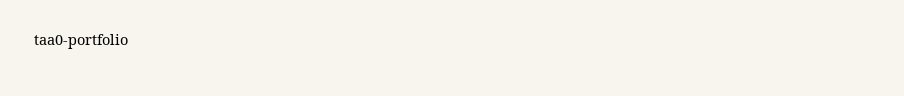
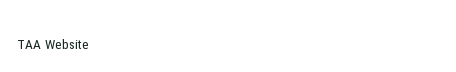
- taa0-portfolio
+ TAA Website

